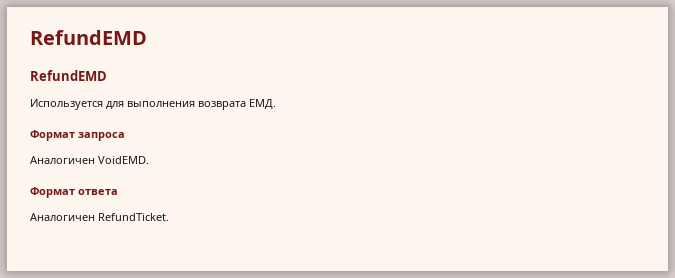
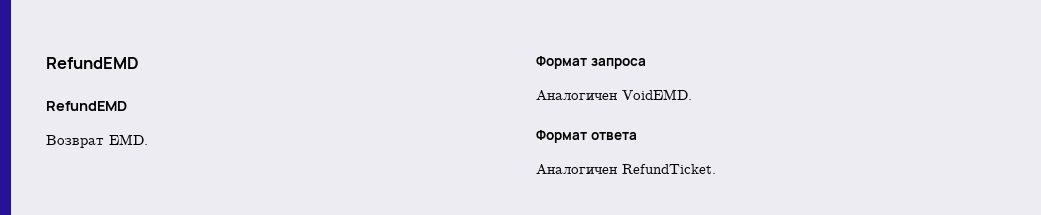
- Используется для выполнения возврата ЕМД.
+ Возврат EMD.

